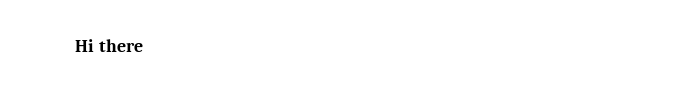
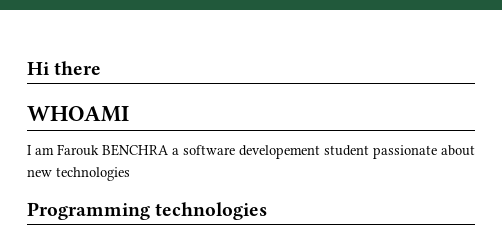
+ WHOAMI
+ I am Farouk BENCHRA a software developement student passionate about new technologies
+ Programming technologies

